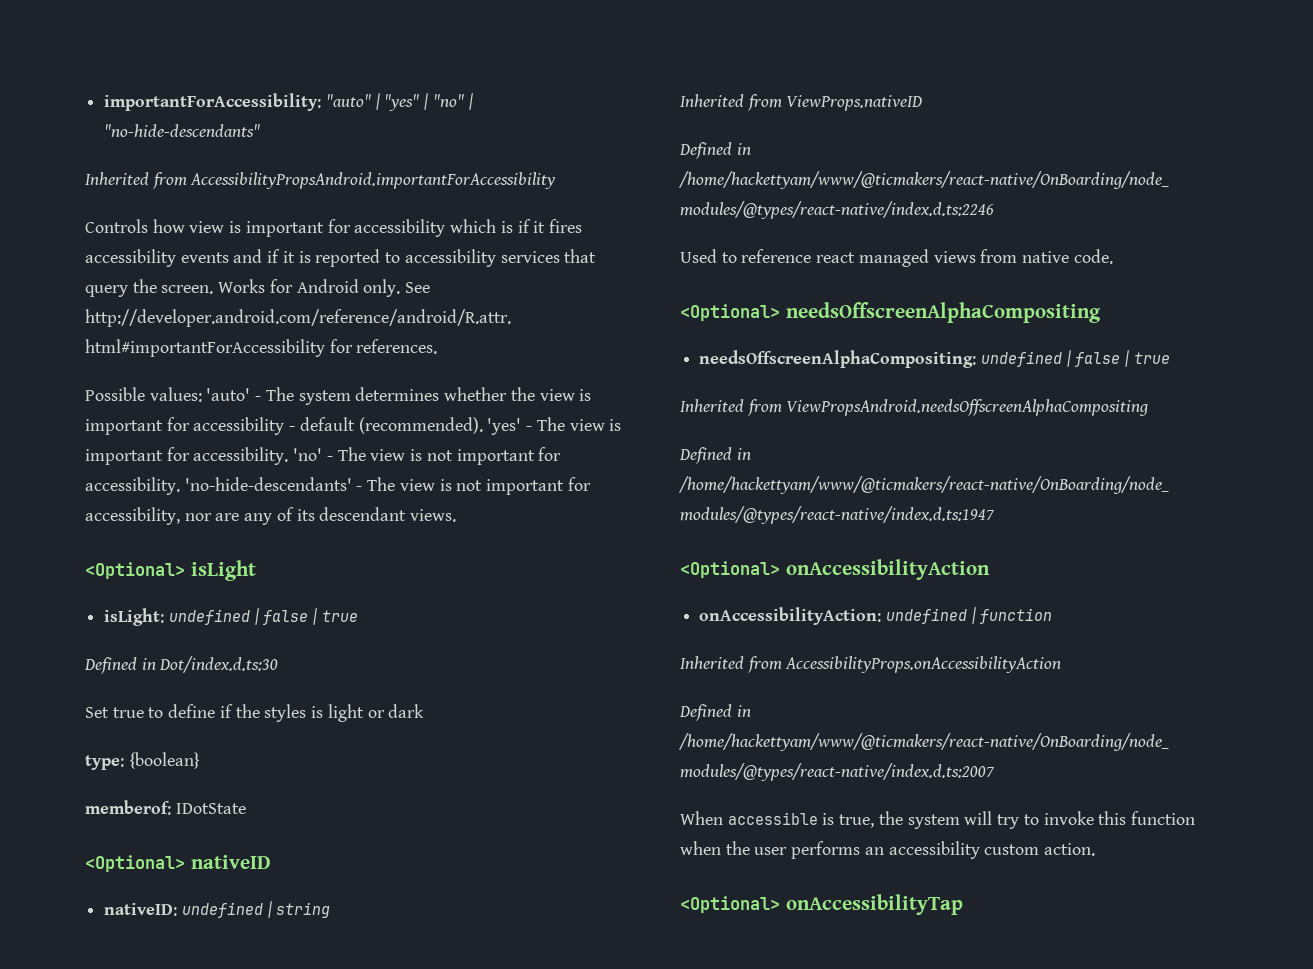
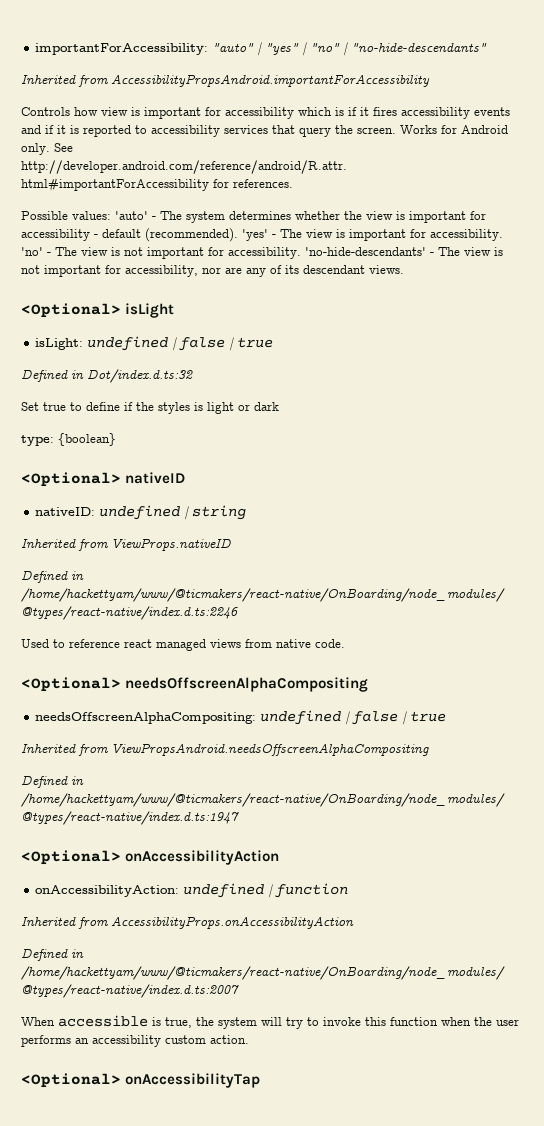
- Defined in Dot/index.d.ts:30
+ Defined in Dot/index.d.ts:32
- memberof: IDotState

